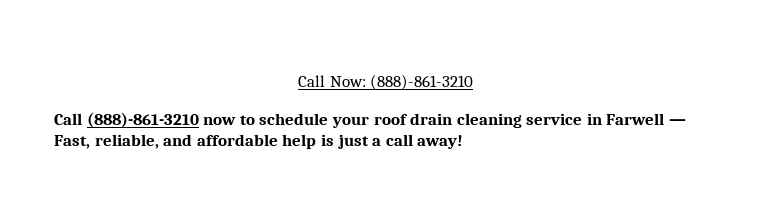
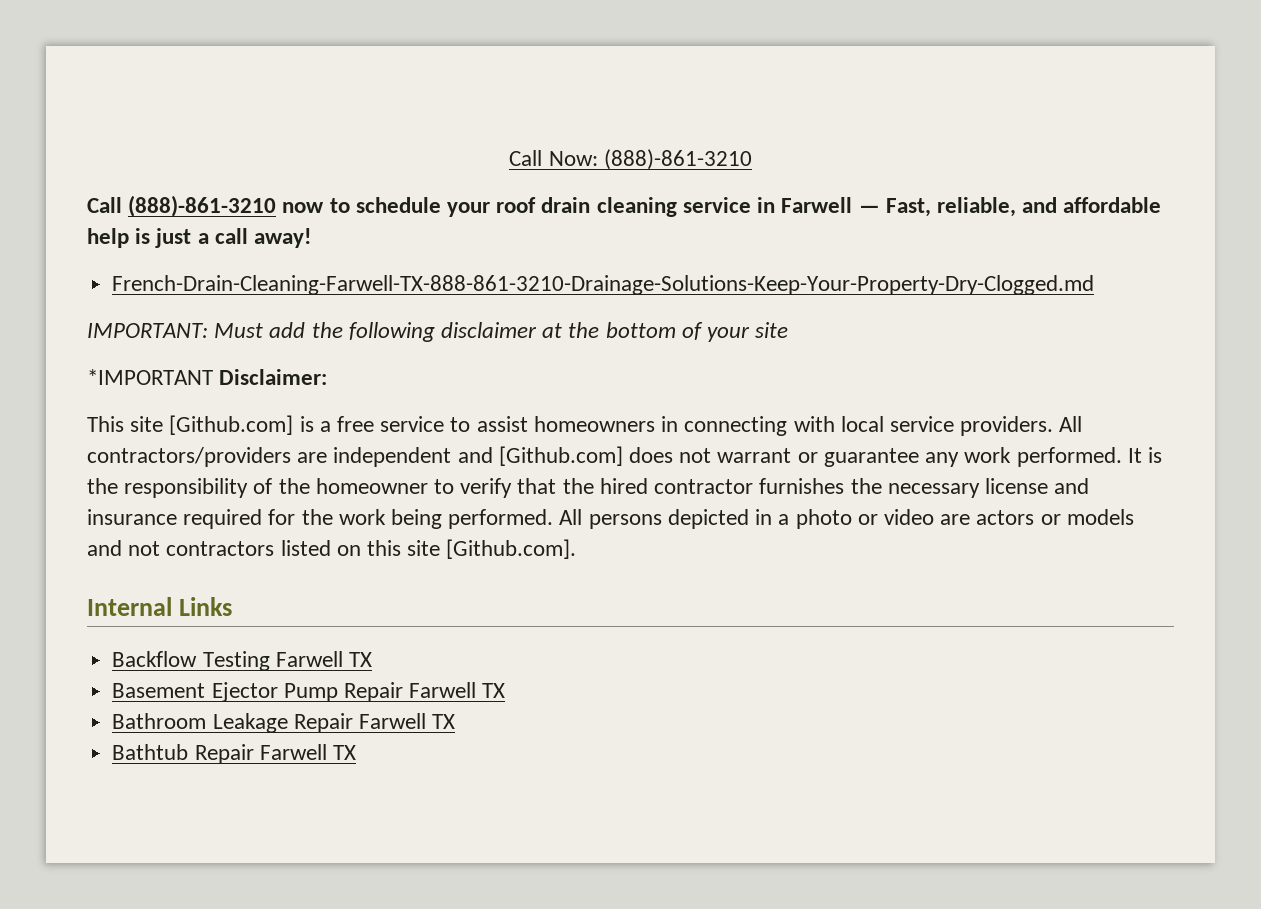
+ French-Drain-Cleaning-Farwell-TX-888-861-3210-Drainage-Solutions-Keep-Your-Property-Dry-Clogged.md
+ IMPORTANT: Must add the following disclaimer at the bottom of your site
+ *IMPORTANT Disclaimer:
+ This site [Github.com] is a free service to assist homeowners in connecting with local service providers. All contractors/providers are independent and [Github.com] does not warrant or guarantee any work performed. It is the responsibility of the homeowner to verify that the hired contractor furnishes the necessary license and insurance required for the work being performed. All persons depicted in a photo or video are actors or models and not contractors listed on this site [Github.com].
+ Internal Links
+ Backflow Testing Farwell TX
+ Basement Ejector Pump Repair Farwell TX
+ Bathroom Leakage Repair Farwell TX
+ Bathtub Repair Farwell TX

